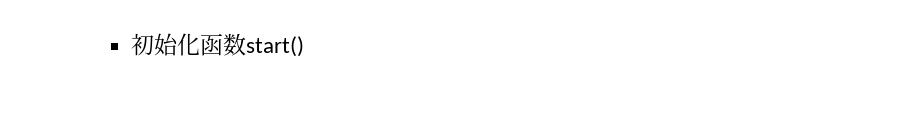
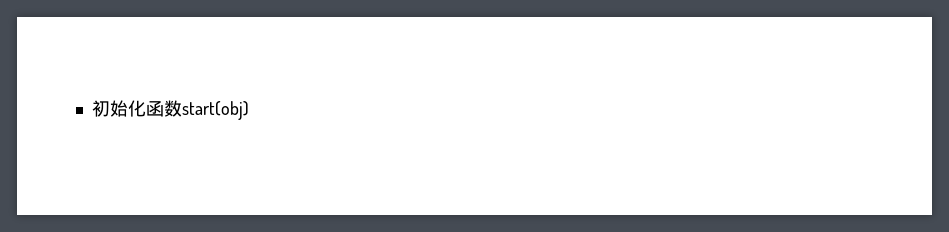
- 初始化函数start()
+ 初始化函数start(obj)

